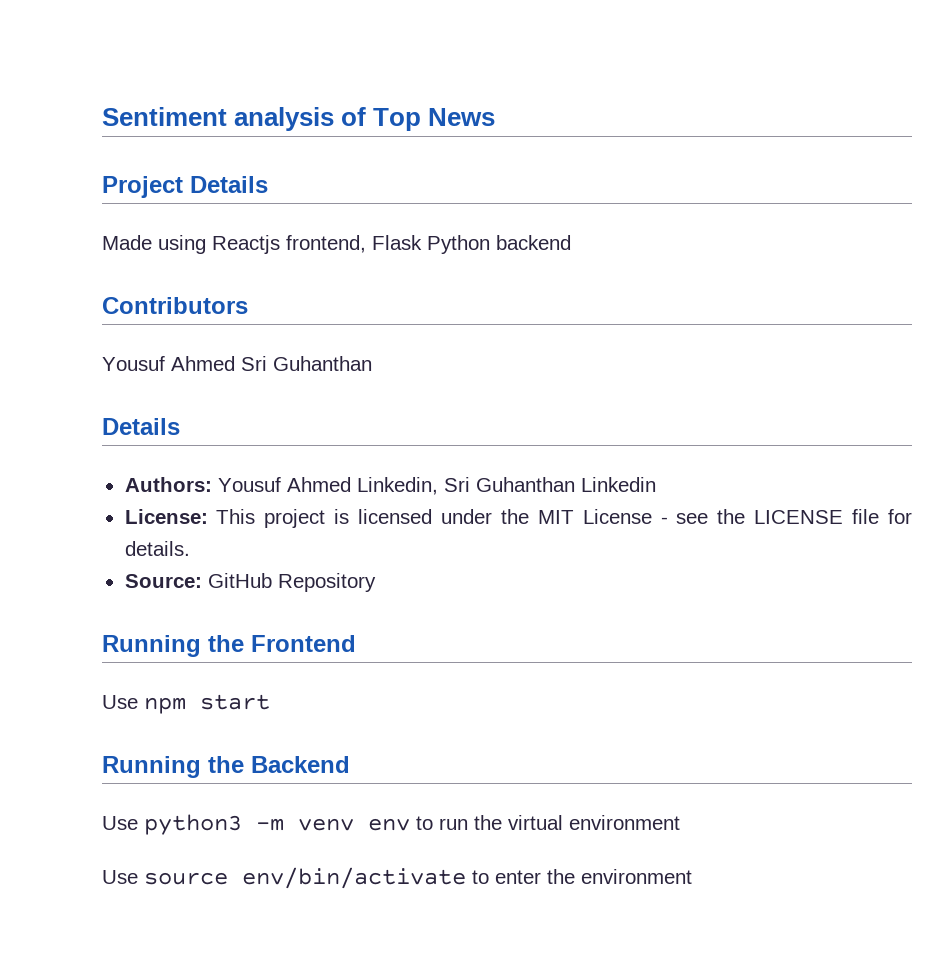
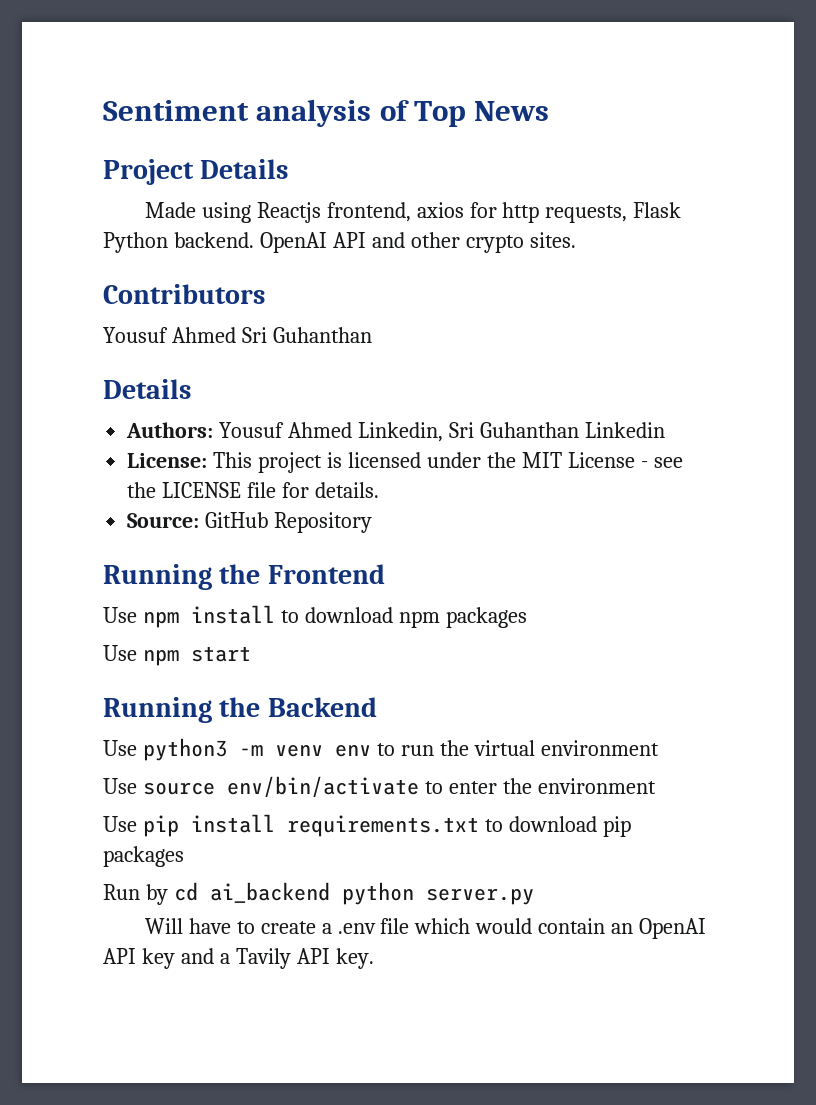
- Made using Reactjs frontend, Flask Python backend
+ Made using Reactjs frontend, axios for http requests, Flask Python backend. OpenAI API and other crypto sites.
+ Use npm install to download npm packages
+ Use pip install requirements.txt to download pip packages
+ Run by cd ai_backend python server.py
+ Will have to create a .env file which would contain an OpenAI API key and a Tavily API key.

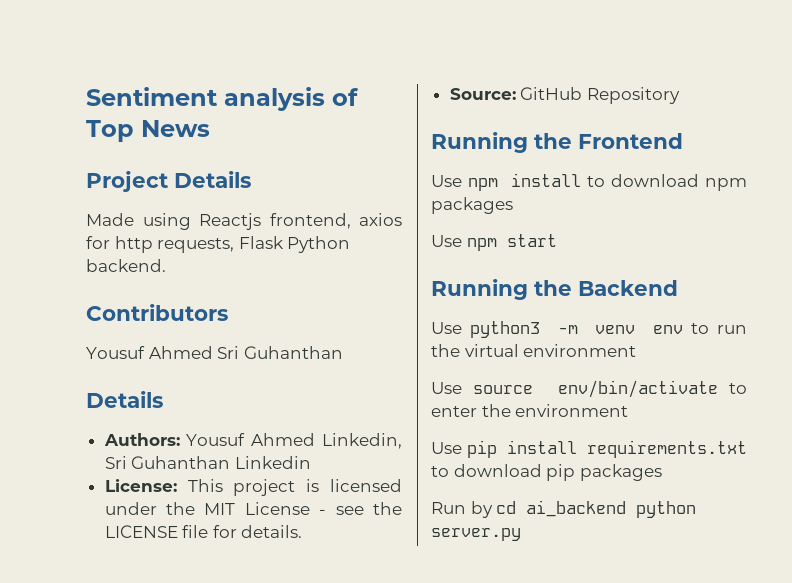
- OpenAI API and other crypto sites.
- Will have to create a .env file which would contain an OpenAI API key and a Tavily API key.

